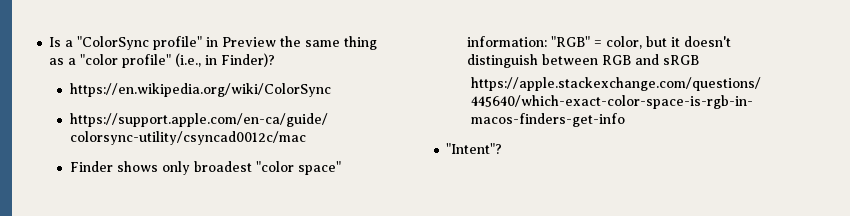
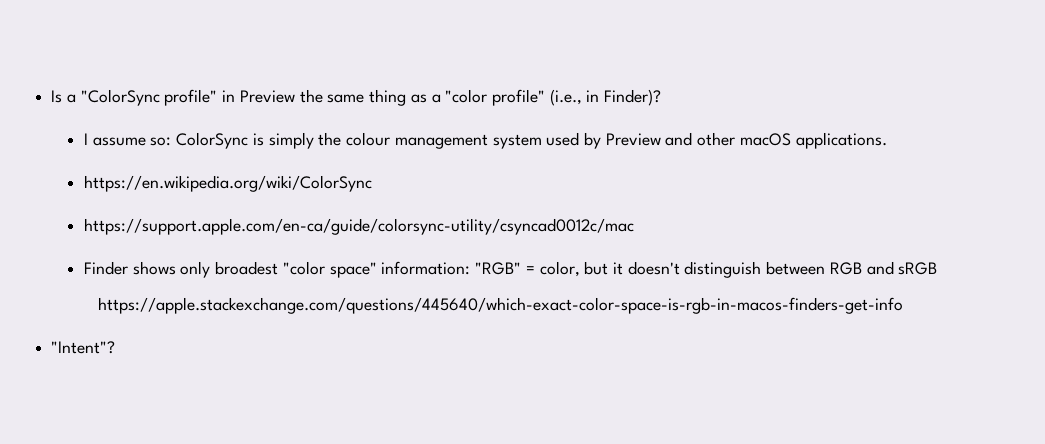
+ I assume so: ColorSync is simply the colour management system used by Preview and other macOS applications.

